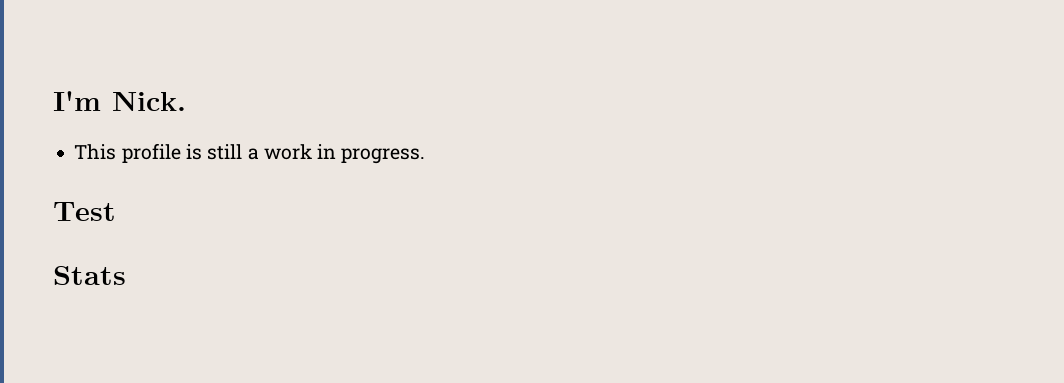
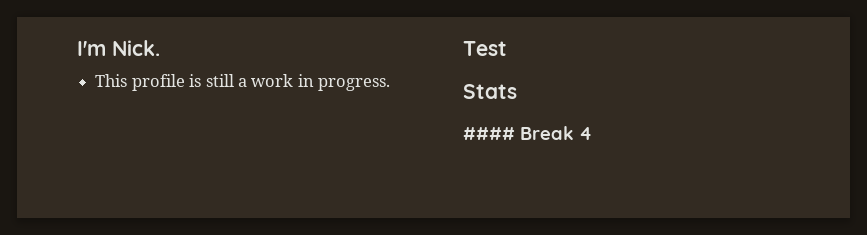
+ #### Break 4

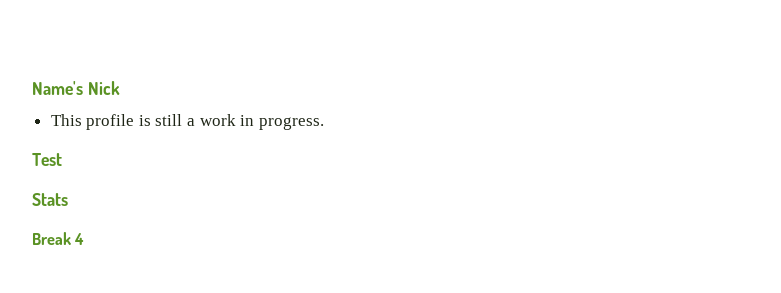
- I'm Nick.
+ Name's Nick
- #### Break 4
+ Break 4

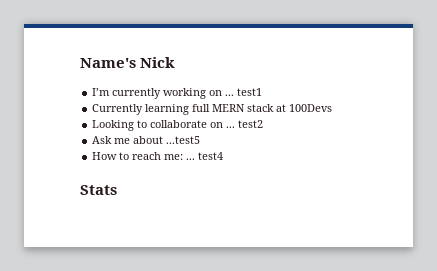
- This profile is still a work in progress.
- Test
+ I’m currently working on ... test1
+ Currently learning full MERN stack at 100Devs
+ Looking to collaborate on ... test2
+ Ask me about ...test5
+ How to reach me: ... test4
- Break 4

